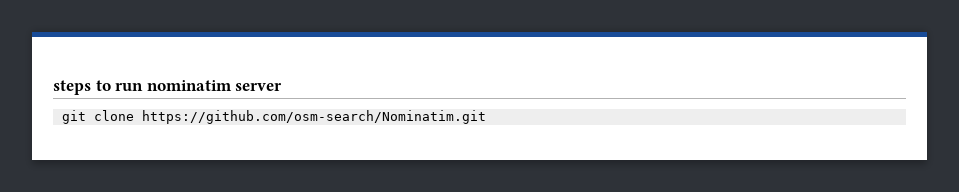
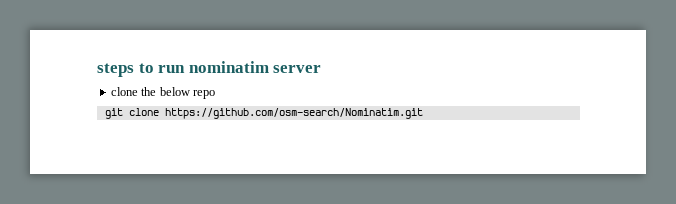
+ clone the below repo

